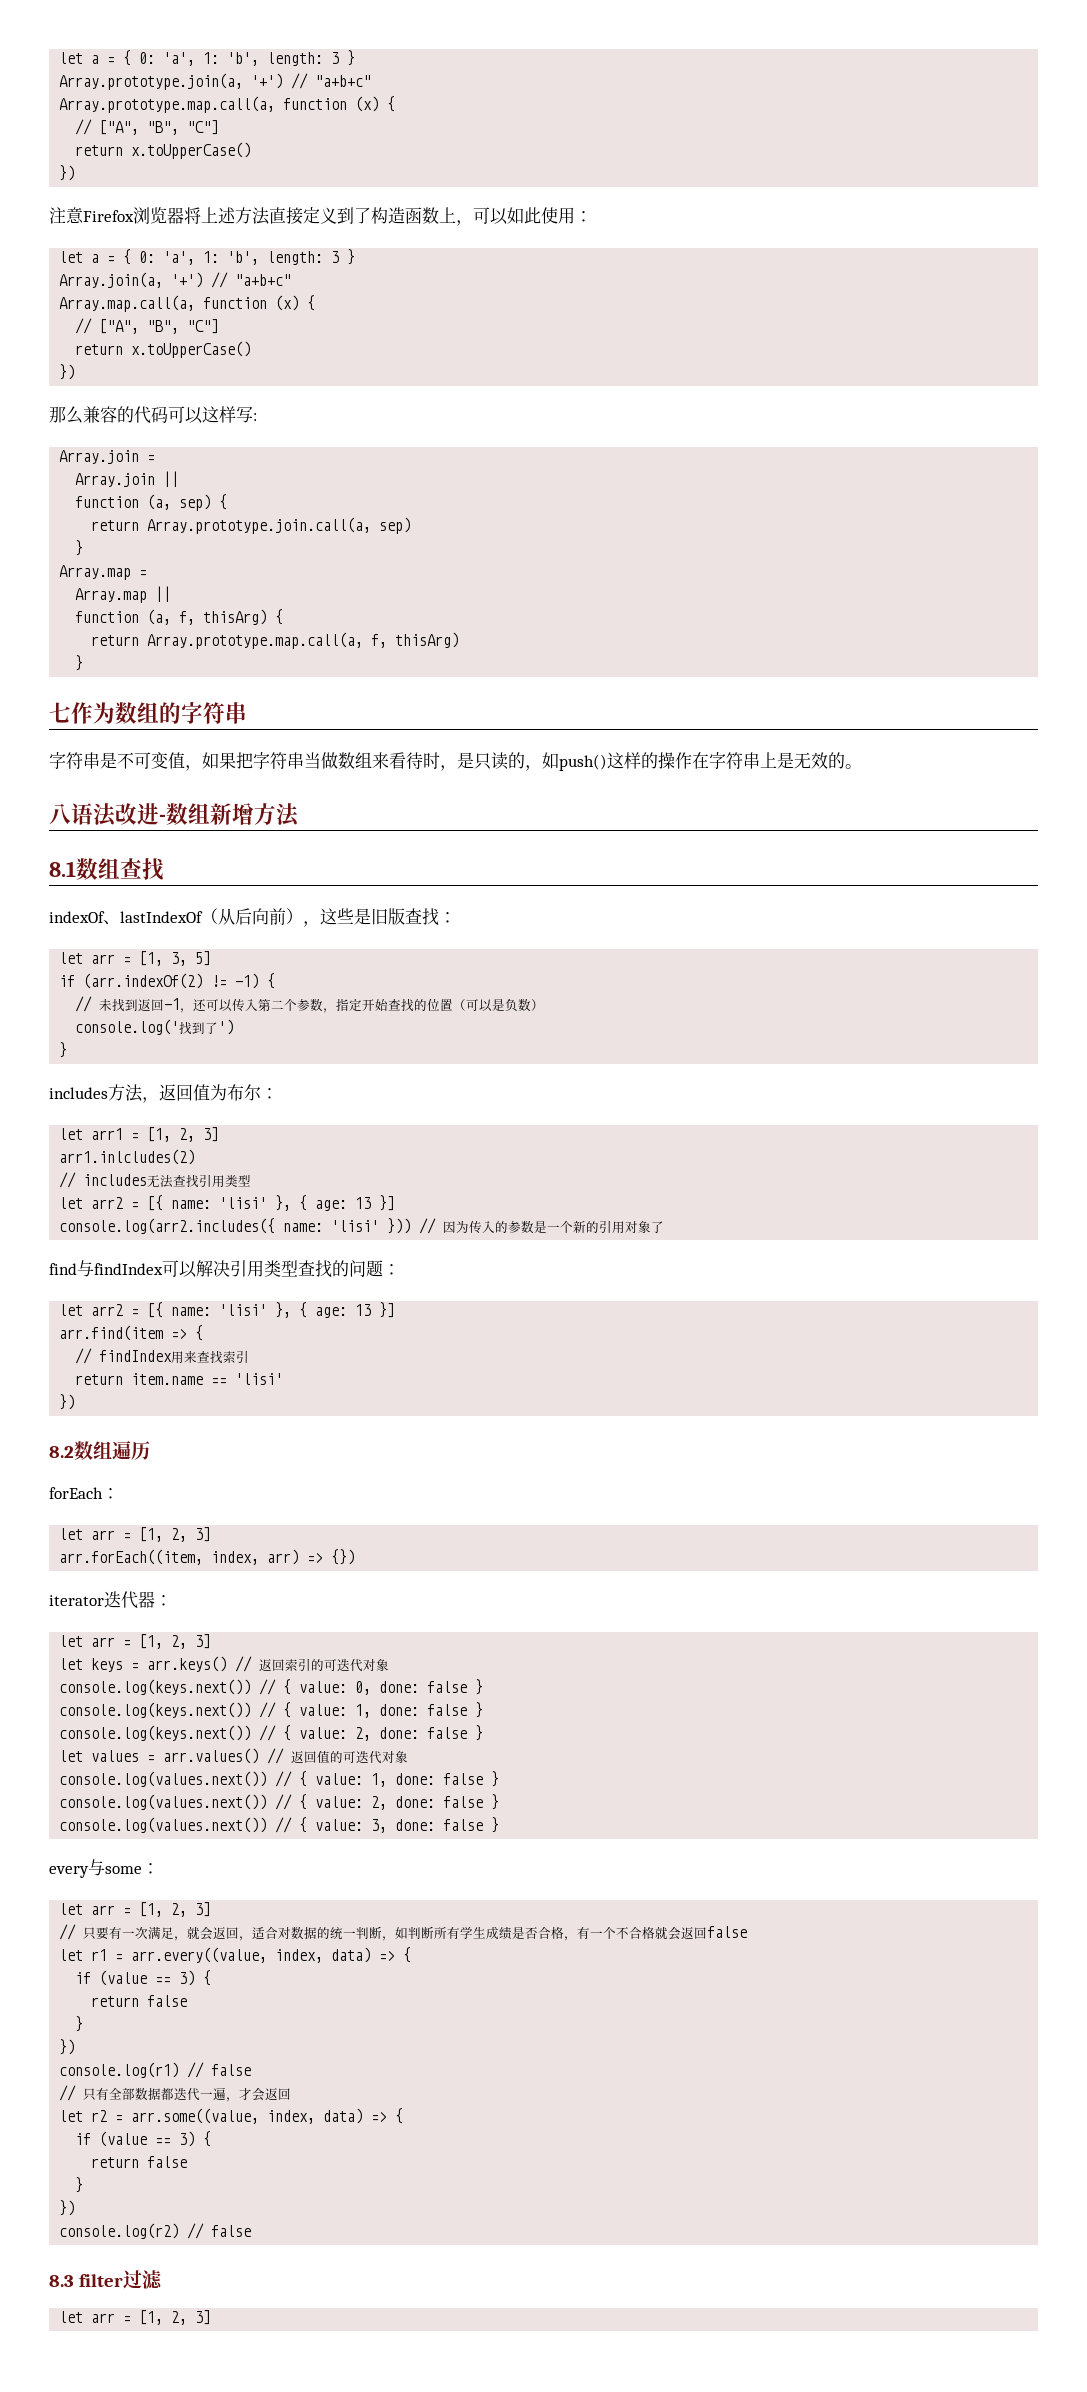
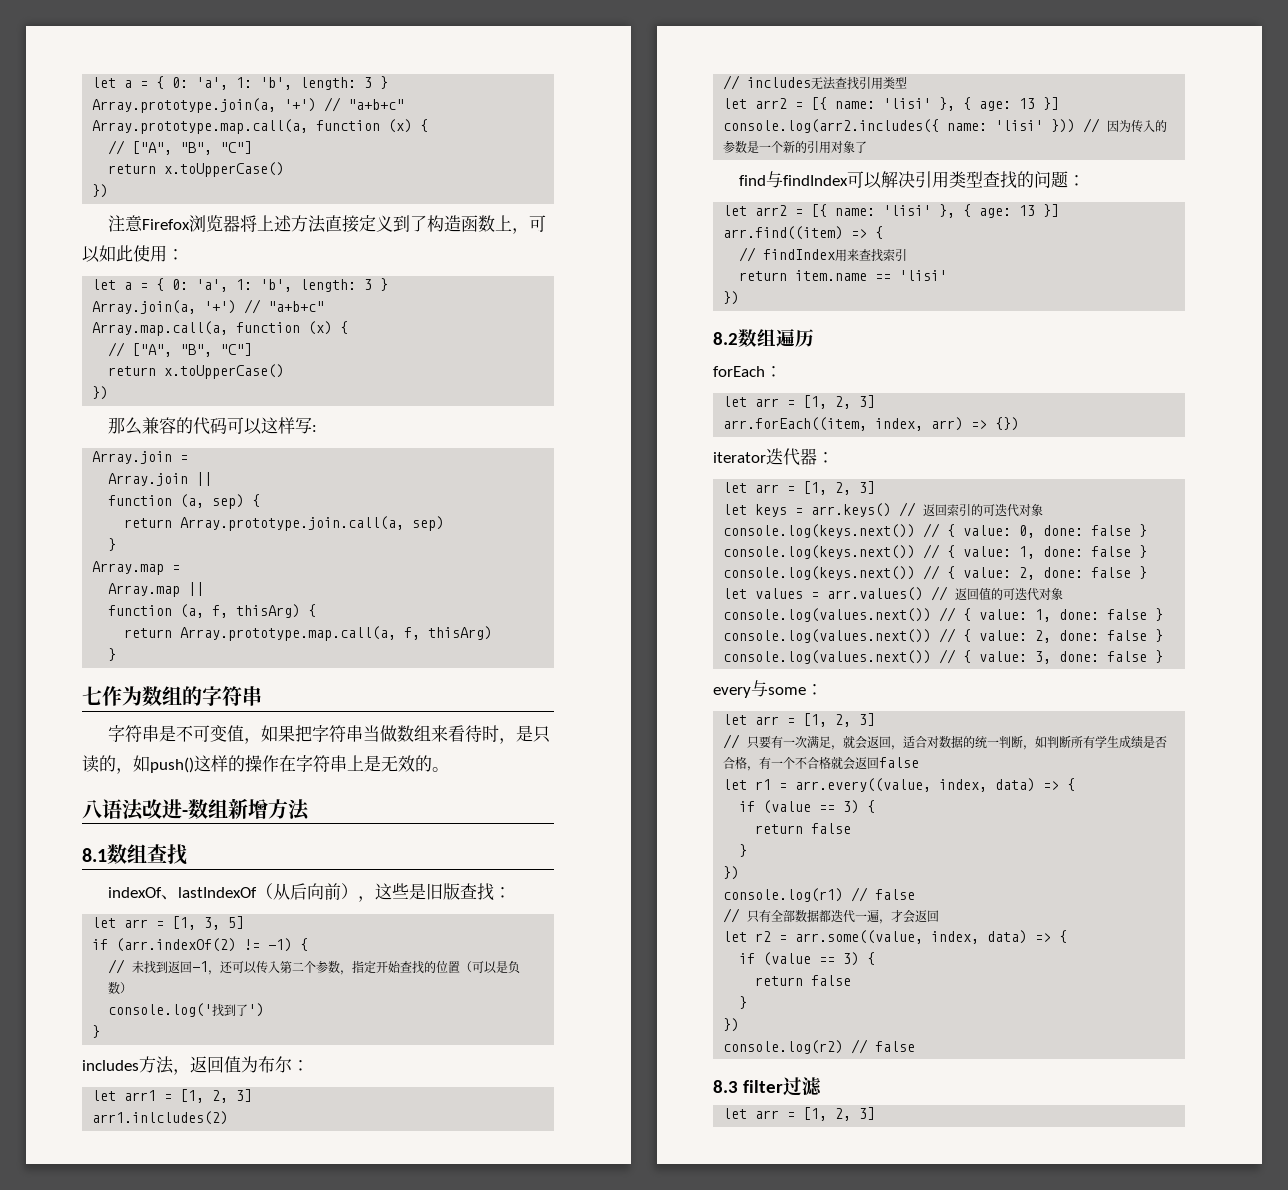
- arr.find(item => {
+ arr.find((item) => {

